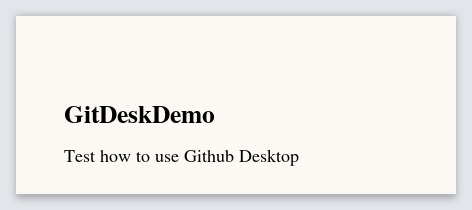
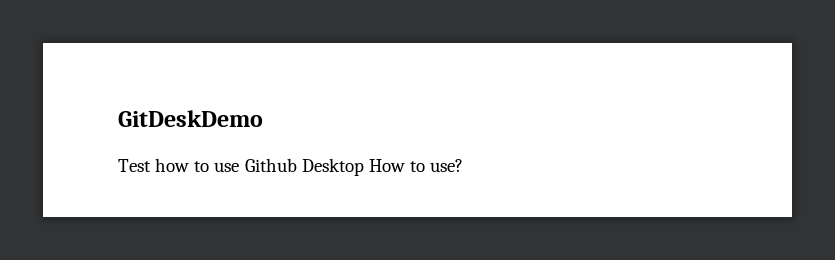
- Test how to use Github Desktop
+ Test how to use Github Desktop How to use?

